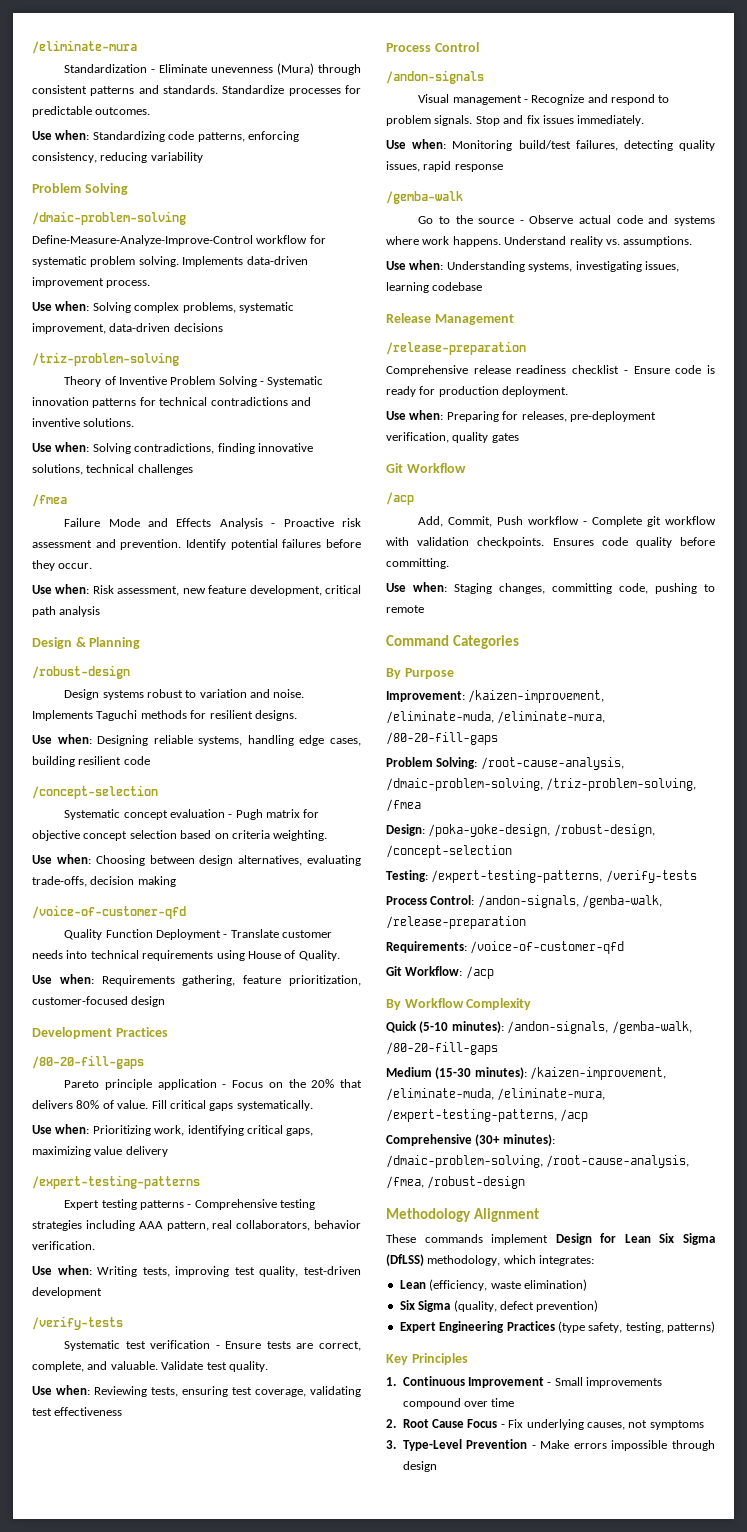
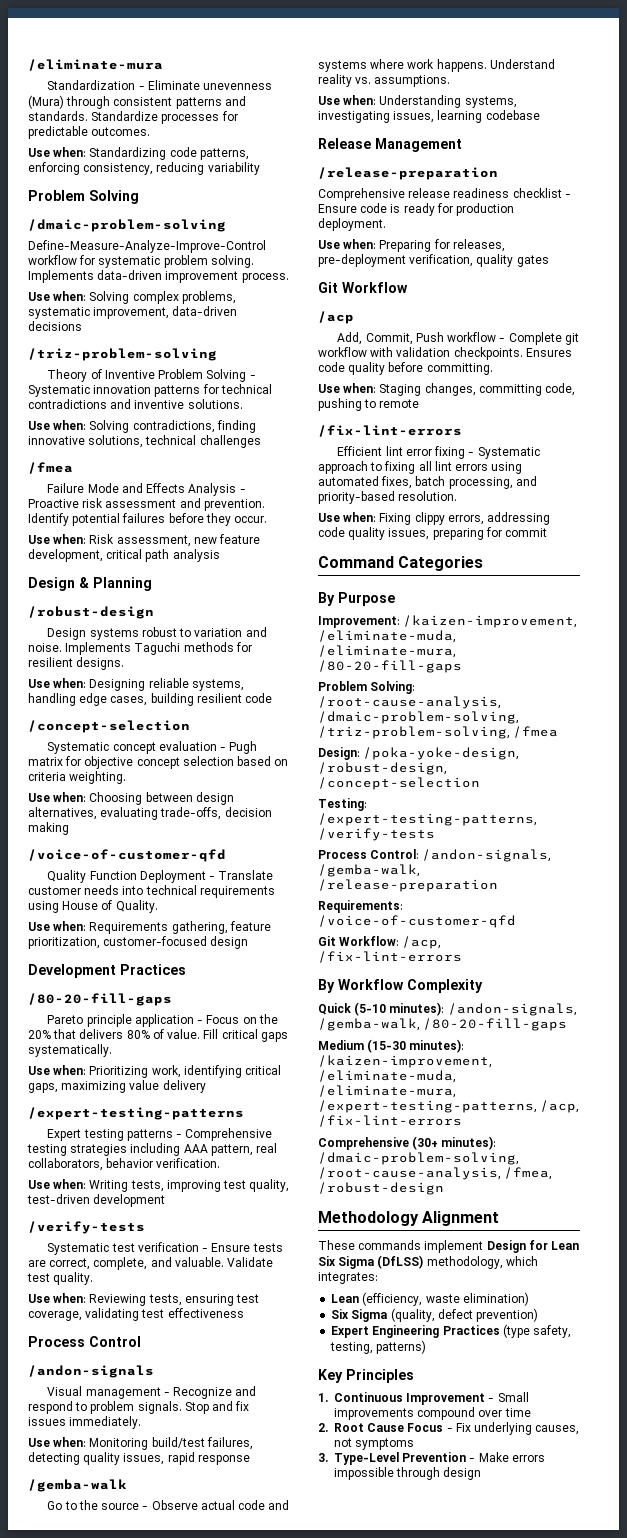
  Use when: Staging changes, committing code, pushing to remote
+ /fix-lint-errors
+ Efficient lint error fixing - Systematic approach to fixing all lint errors using automated fixes, batch processing, and priority-based resolution.
+ Use when: Fixing clippy errors, addressing code quality issues, preparing for commit
- Git Workflow: /acp
+ Git Workflow: /acp, /fix-lint-errors
- Medium (15-30 minutes): /kaizen-improvement, /eliminate-muda, /eliminate-mura, /expert-testing-patterns, /acp
+ Medium (15-30 minutes): /kaizen-improvement, /eliminate-muda, /eliminate-mura, /expert-testing-patterns, /acp, /fix-lint-errors

